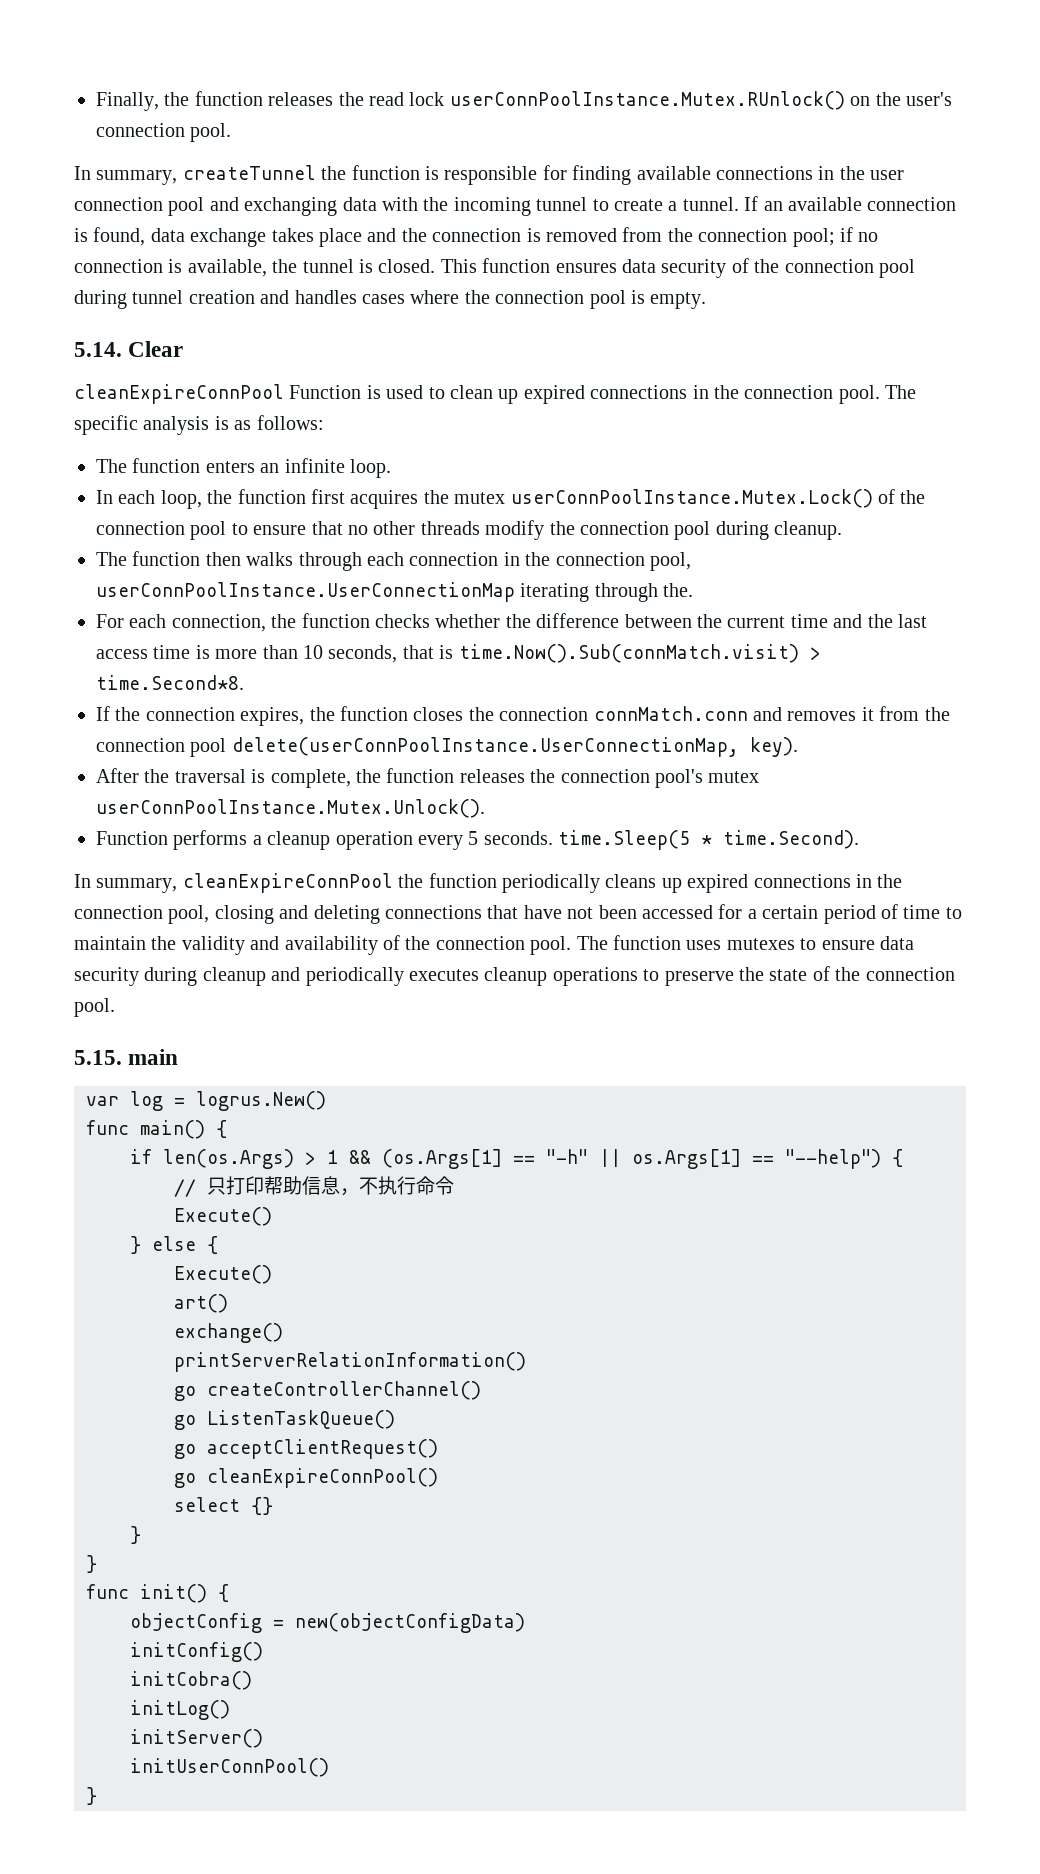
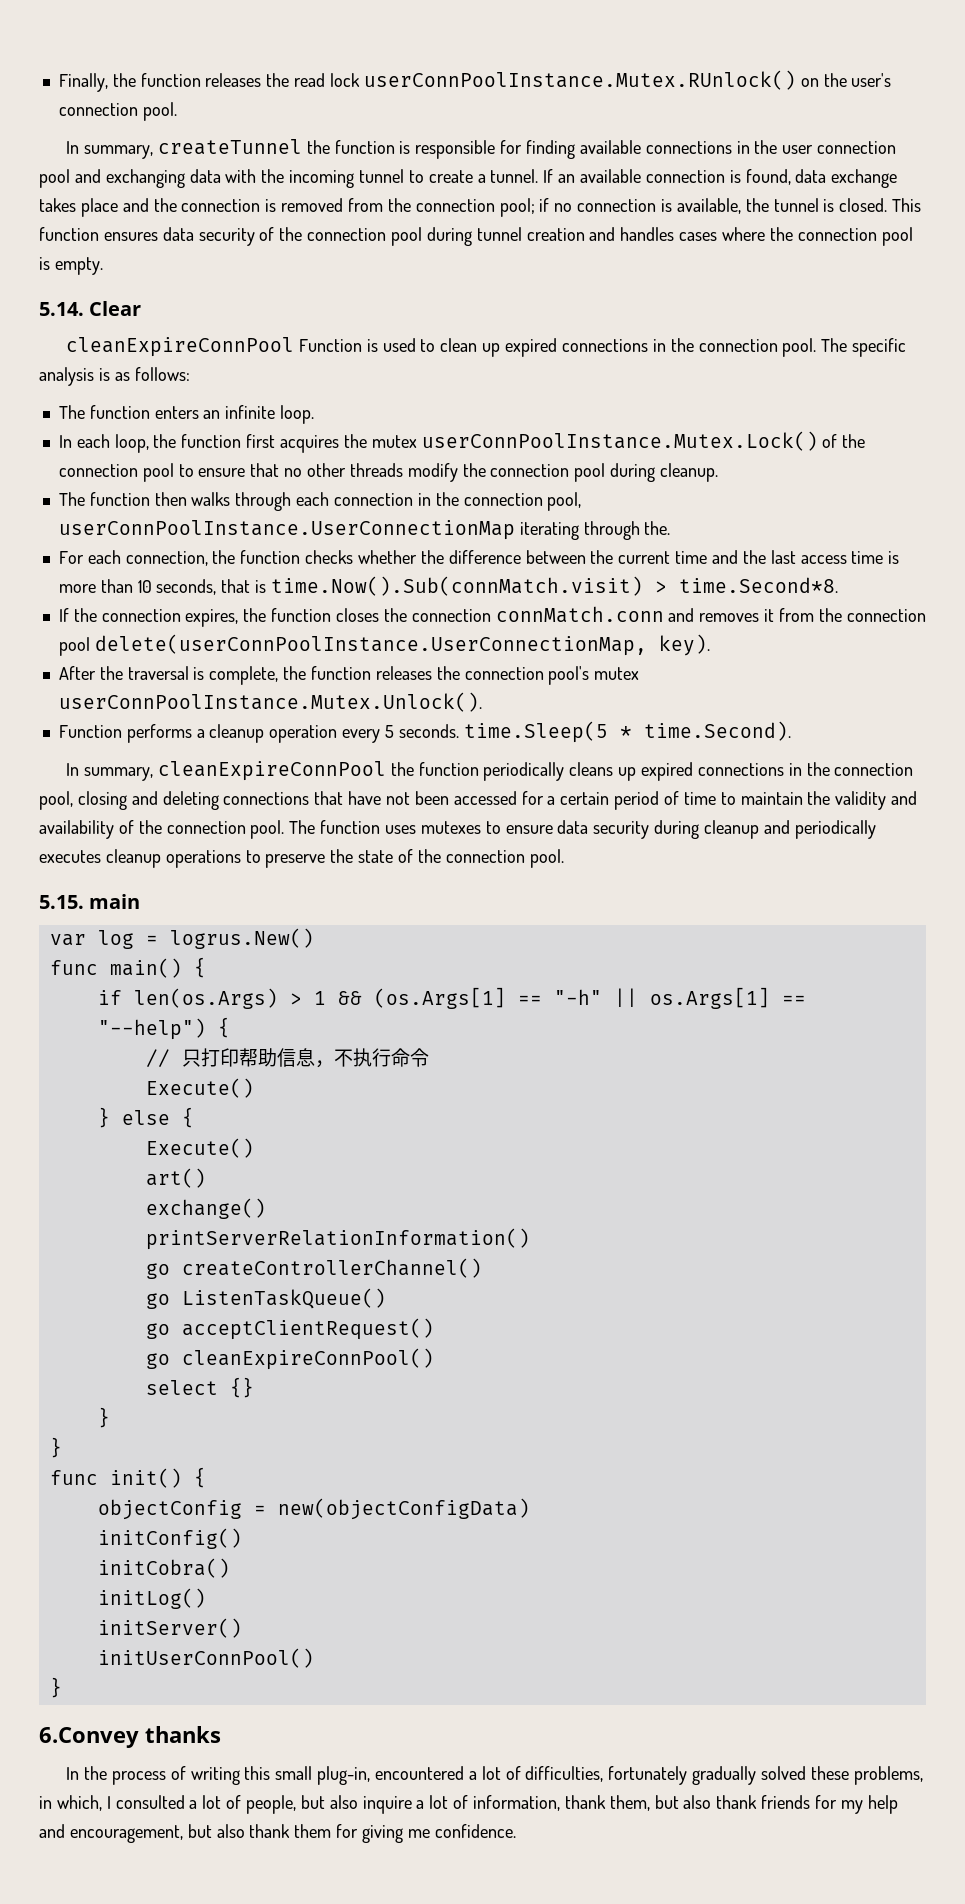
+ 6.Convey thanks
+ In the process of writing this small plug-in, encountered a lot of difficulties, fortunately gradually solved these problems, in which, I consulted a lot of people, but also inquire a lot of information, thank them, but also thank friends for my help and encouragement, but also thank them for giving me confidence.

